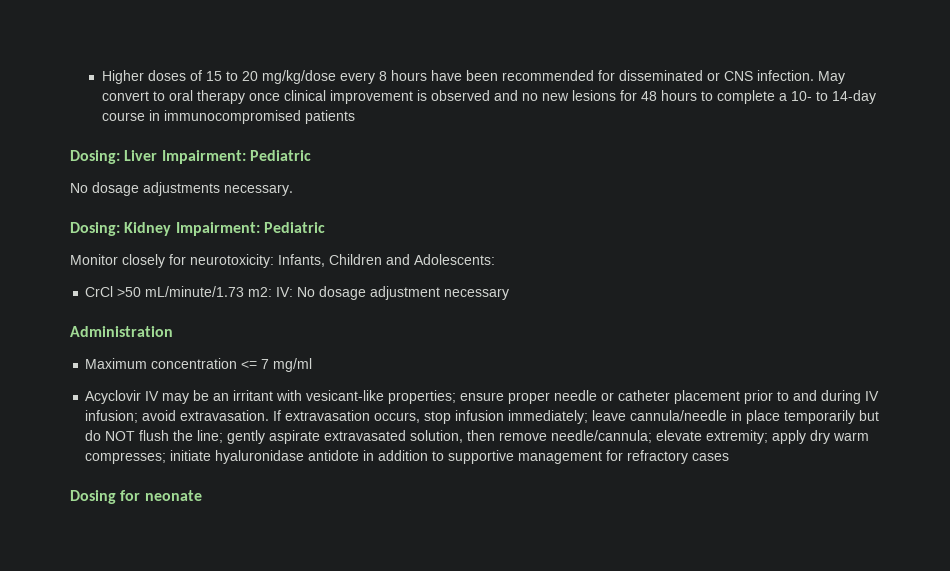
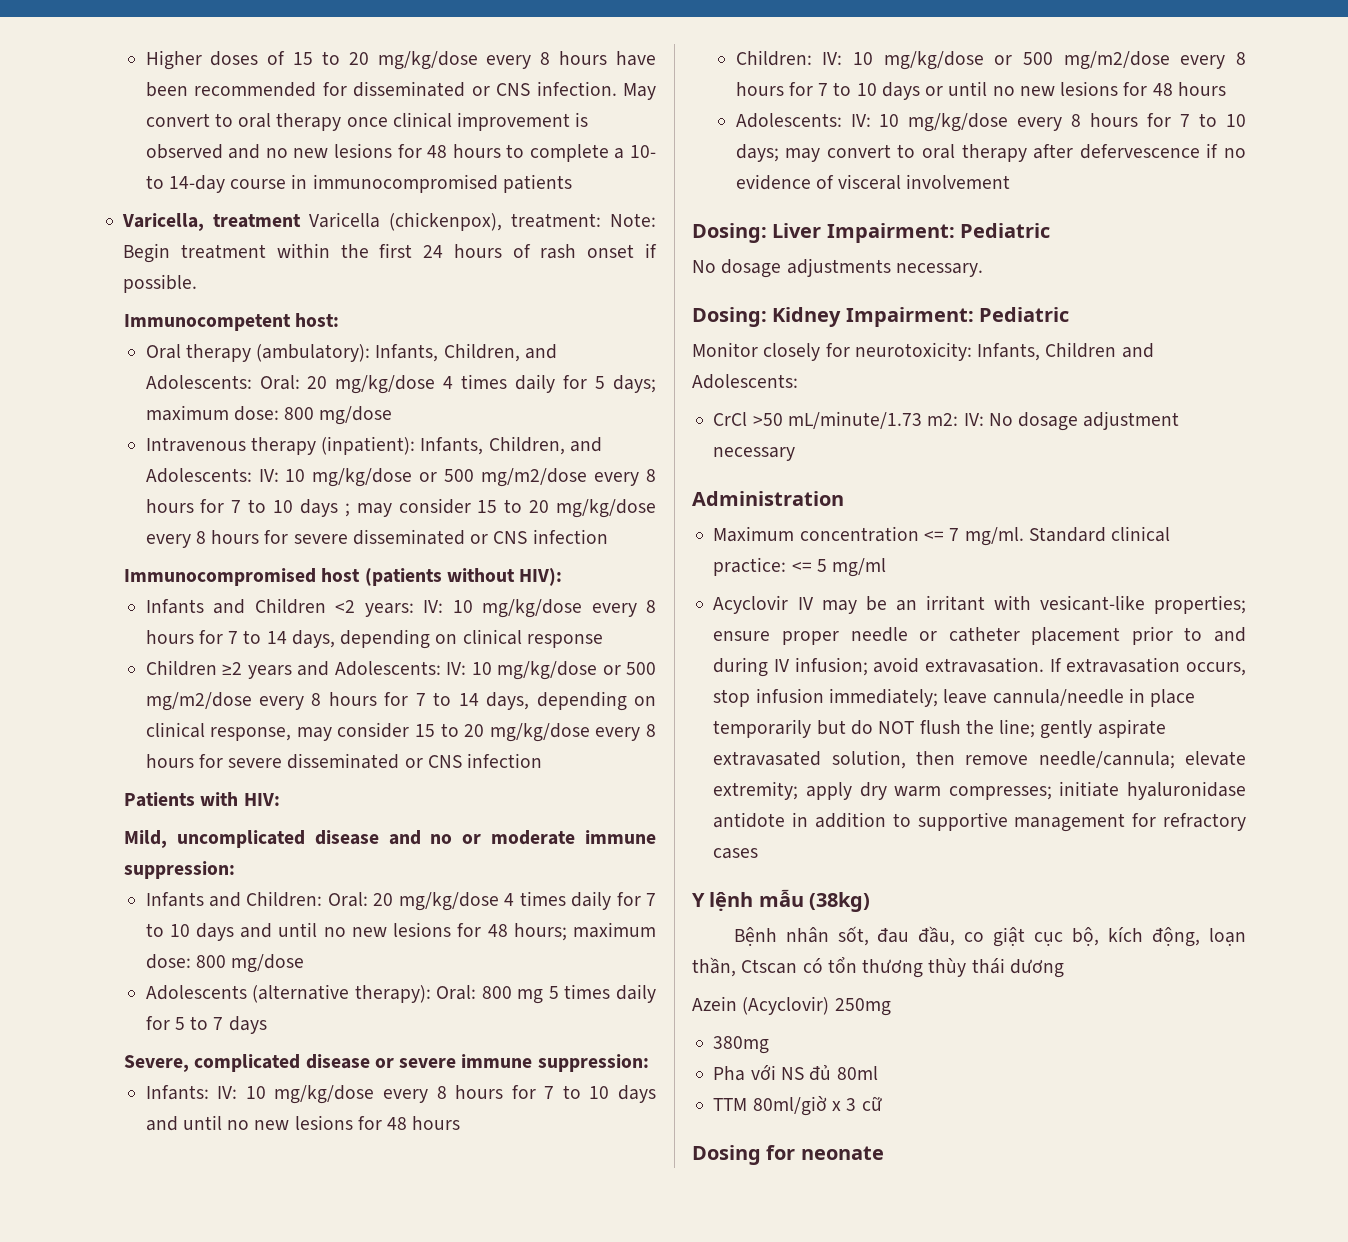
+ Varicella, treatment Varicella (chickenpox), treatment: Note: Begin treatment within the first 24 hours of rash onset if possible.
+ Immunocompetent host:
+ Oral therapy (ambulatory): Infants, Children, and Adolescents: Oral: 20 mg/kg/dose 4 times daily for 5 days; maximum dose: 800 mg/dose
+ Intravenous therapy (inpatient): Infants, Children, and Adolescents: IV: 10 mg/kg/dose or 500 mg/m2/dose every 8 hours for 7 to 10 days ; may consider 15 to 20 mg/kg/dose every 8 hours for severe disseminated or CNS infection
+ Immunocompromised host (patients without HIV):
+ Infants and Children <2 years: IV: 10 mg/kg/dose every 8 hours for 7 to 14 days, depending on clinical response
+ Children ≥2 years and Adolescents: IV: 10 mg/kg/dose or 500 mg/m2/dose every 8 hours for 7 to 14 days, depending on clinical response, may consider 15 to 20 mg/kg/dose every 8 hours for severe disseminated or CNS infection
+ Patients with HIV:
+ Mild, uncomplicated disease and no or moderate immune suppression:
+ Infants and Children: Oral: 20 mg/kg/dose 4 times daily for 7 to 10 days and until no new lesions for 48 hours; maximum dose: 800 mg/dose
+ Adolescents (alternative therapy): Oral: 800 mg 5 times daily for 5 to 7 days
+ Severe, complicated disease or severe immune suppression:
+ Infants: IV: 10 mg/kg/dose every 8 hours for 7 to 10 days and until no new lesions for 48 hours
+ Children: IV: 10 mg/kg/dose or 500 mg/m2/dose every 8 hours for 7 to 10 days or until no new lesions for 48 hours
+ Adolescents: IV: 10 mg/kg/dose every 8 hours for 7 to 10 days; may convert to oral therapy after defervescence if no evidence of visceral involvement
- Maximum concentration <= 7 mg/ml
+ Maximum concentration <= 7 mg/ml. Standard clinical practice: <= 5 mg/ml
+ Y lệnh mẫu (38kg)
+ Bệnh nhân sốt, đau đầu, co giật cục bộ, kích động, loạn thần, Ctscan có tổn thương thùy thái dương
+ Azein (Acyclovir) 250mg
+ 380mg
+ Pha với NS đủ 80ml
+ TTM 80ml/giờ x 3 cữ

